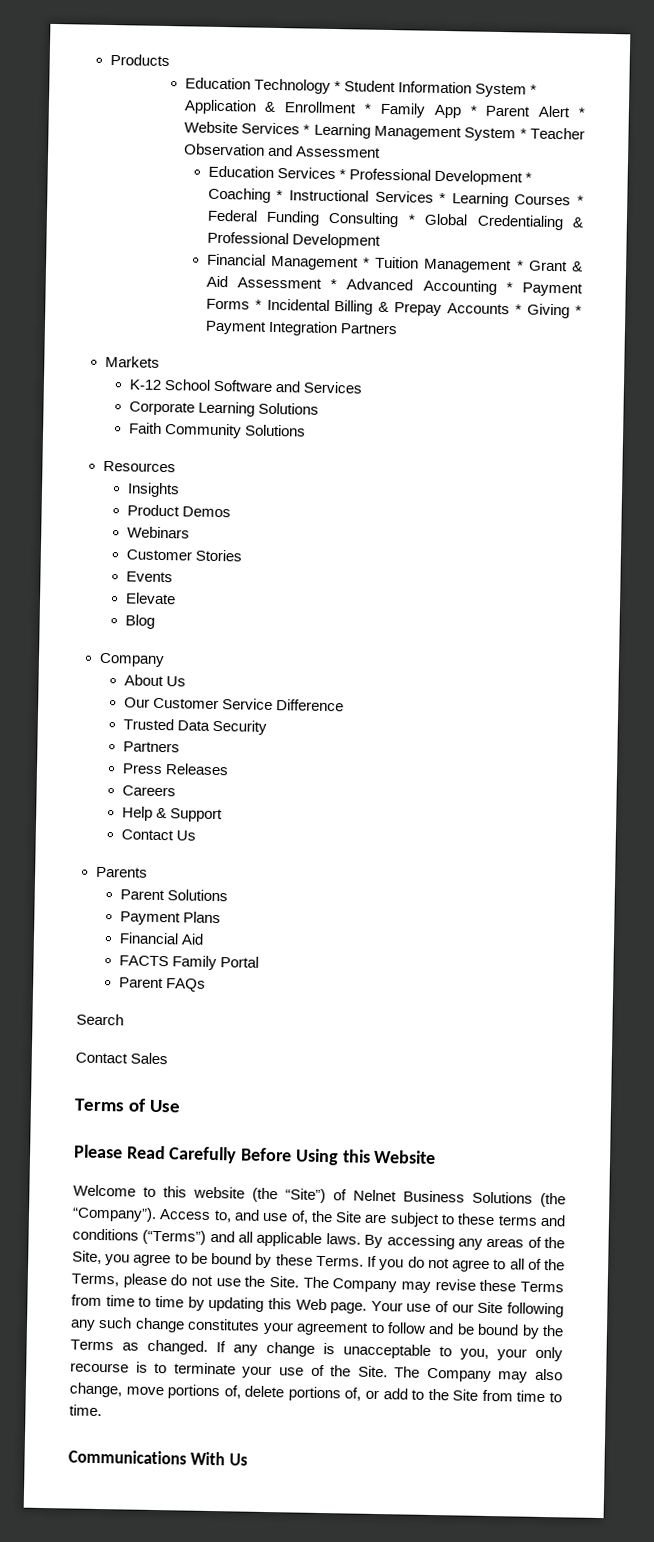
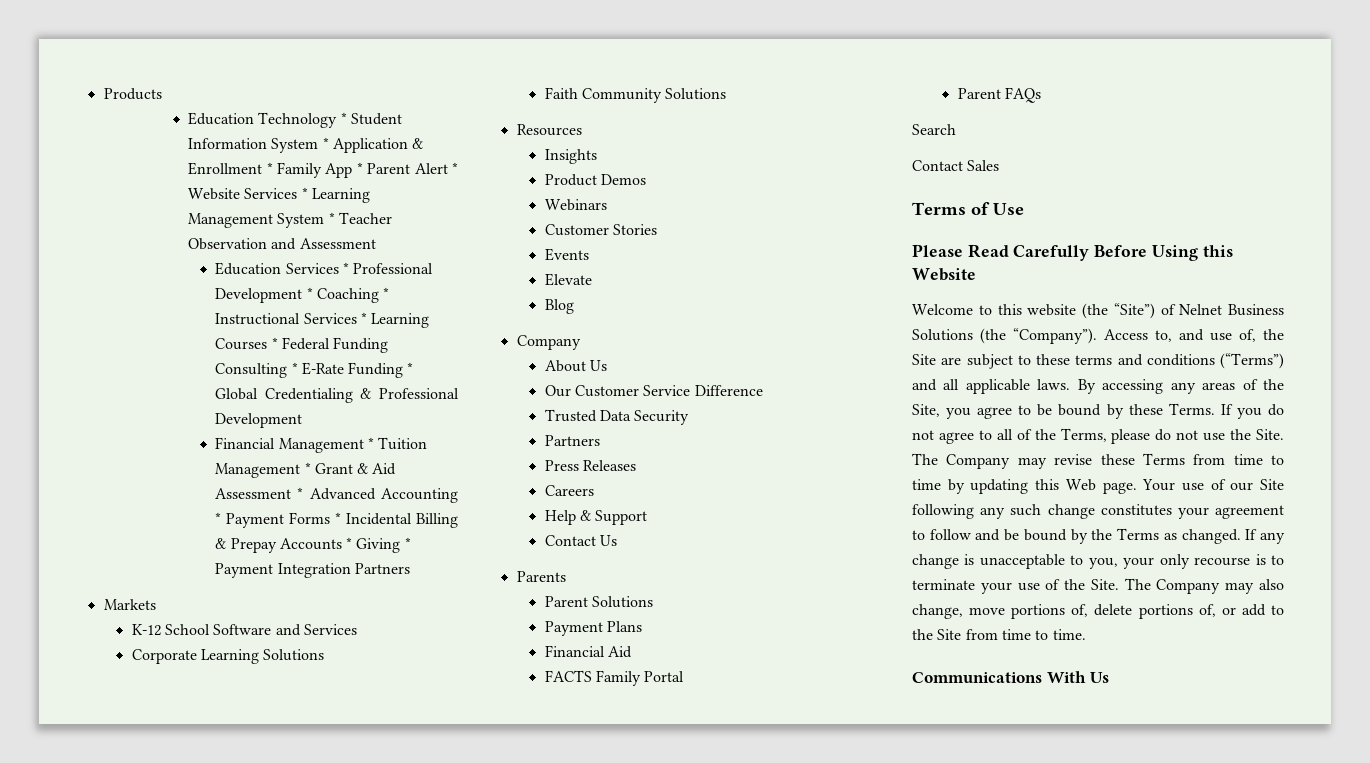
- Education Services * Professional Development * Coaching * Instructional Services * Learning Courses * Federal Funding Consulting * Global Credentialing & Professional Development
+ Education Services * Professional Development * Coaching * Instructional Services * Learning Courses * Federal Funding Consulting * E-Rate Funding * Global Credentialing & Professional Development

